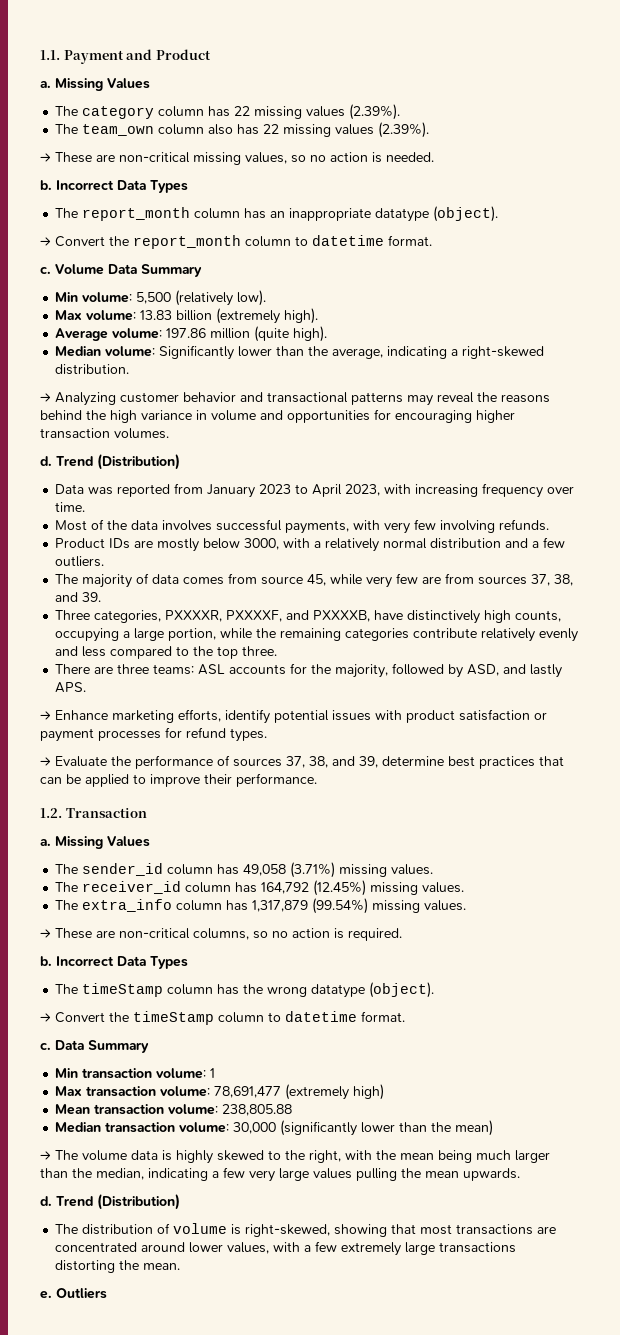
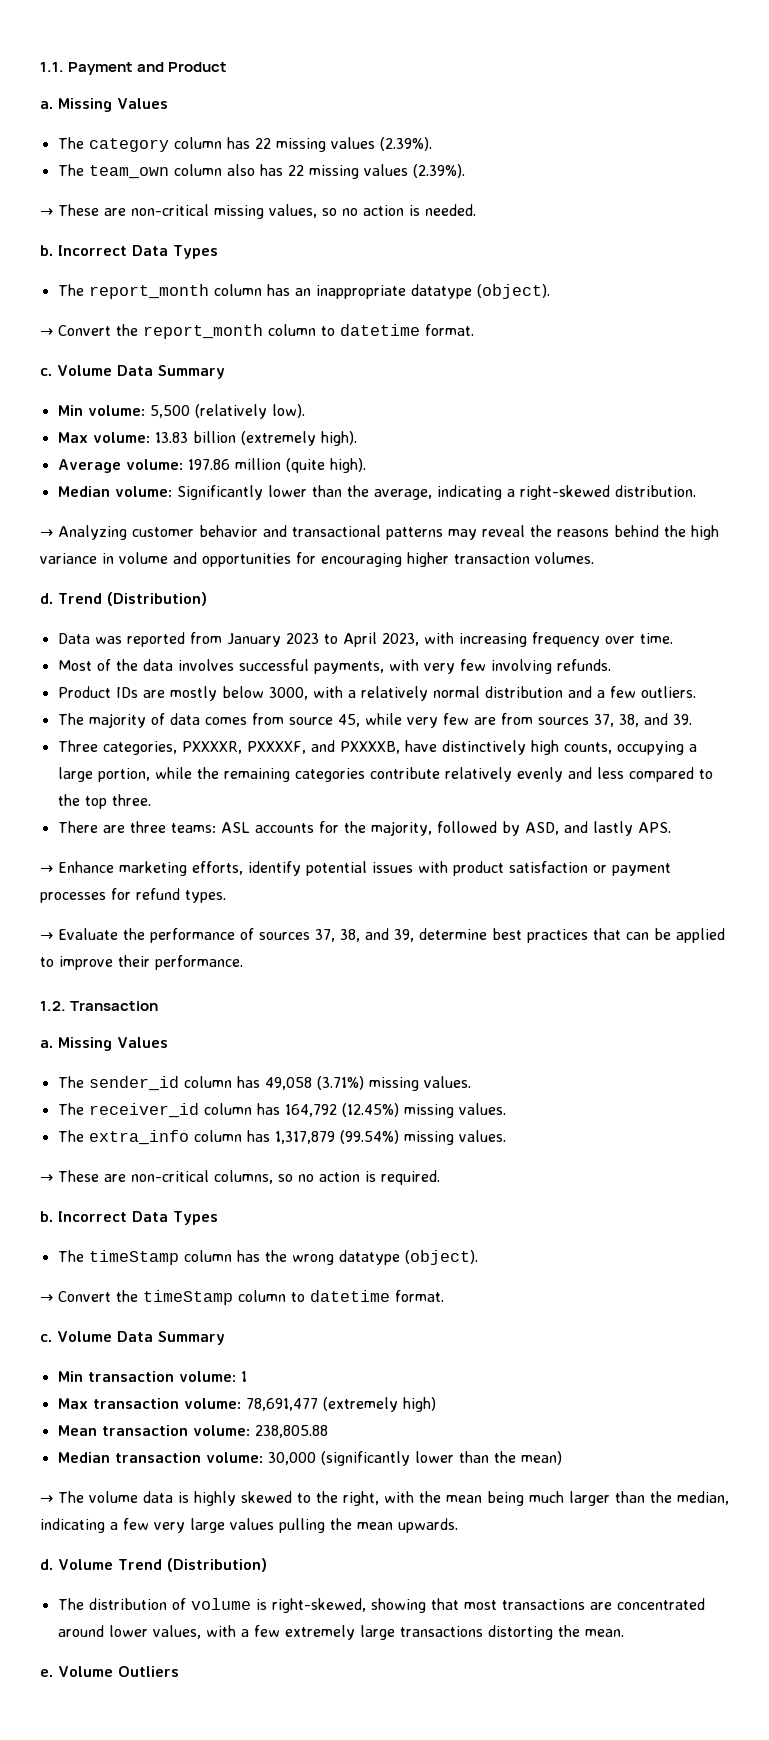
  → Convert the timeStamp column to datetime format.
- c. Data Summary
+ c. Volume Data Summary
  → The volume data is highly skewed to the right, with the mean being much larger than the median, indicating a few very large values pulling the mean upwards.
- d. Trend (Distribution)
+ d. Volume Trend (Distribution)
- Outliers
+ Volume Outliers

